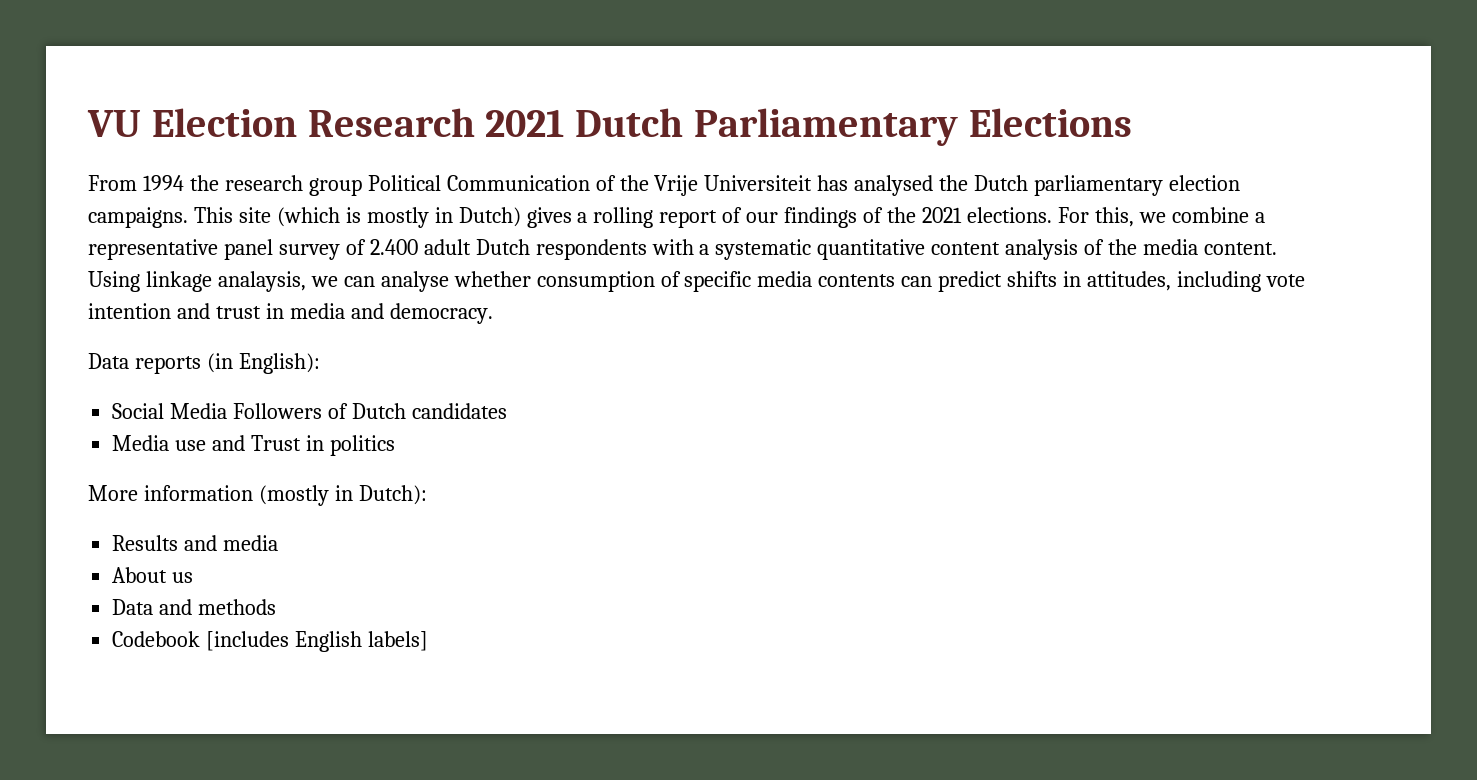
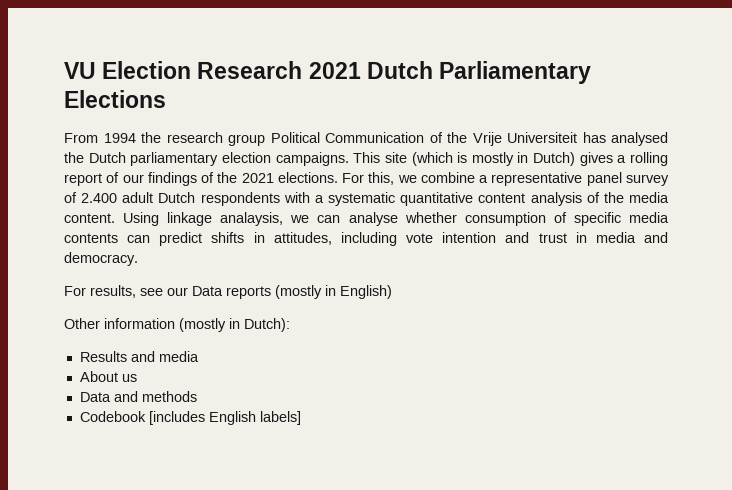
- Data reports (in English):
- Social Media Followers of Dutch candidates
- Media use and Trust in politics
- More information (mostly in Dutch):
+ For results, see our Data reports (mostly in English)
+ Other information (mostly in Dutch):

